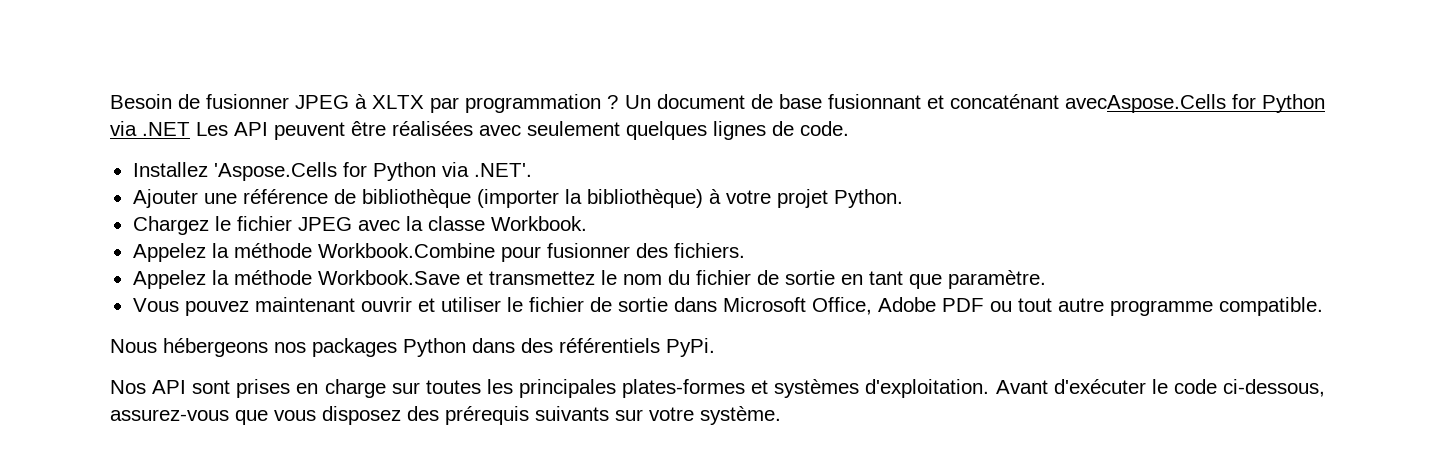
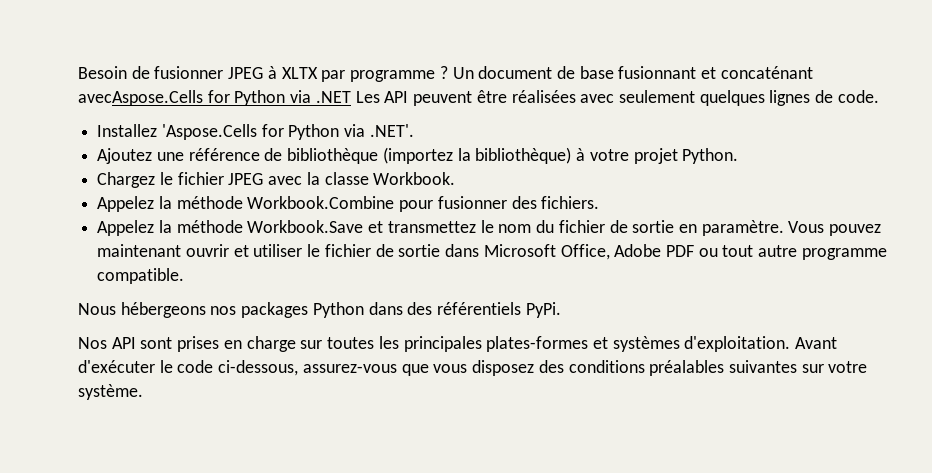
- Besoin de fusionner JPEG à XLTX par programmation ?
+ Besoin de fusionner JPEG à XLTX par programme ?
- Ajouter une référence de bibliothèque (importer la bibliothèque) à votre projet Python.
+ Ajoutez une référence de bibliothèque (importez la bibliothèque) à votre projet Python.
- Appelez la méthode Workbook.Save et transmettez le nom du fichier de sortie en tant que paramètre.
- Vous pouvez maintenant ouvrir et utiliser le fichier de sortie dans Microsoft Office, Adobe PDF ou tout autre programme compatible.
+ Appelez la méthode Workbook.Save et transmettez le nom du fichier de sortie en paramètre. Vous pouvez maintenant ouvrir et utiliser le fichier de sortie dans Microsoft Office, Adobe PDF ou tout autre programme compatible.
- Avant d'exécuter le code ci-dessous, assurez-vous que vous disposez des prérequis suivants sur votre système.
+ Avant d'exécuter le code ci-dessous, assurez-vous que vous disposez des conditions préalables suivantes sur votre système.

